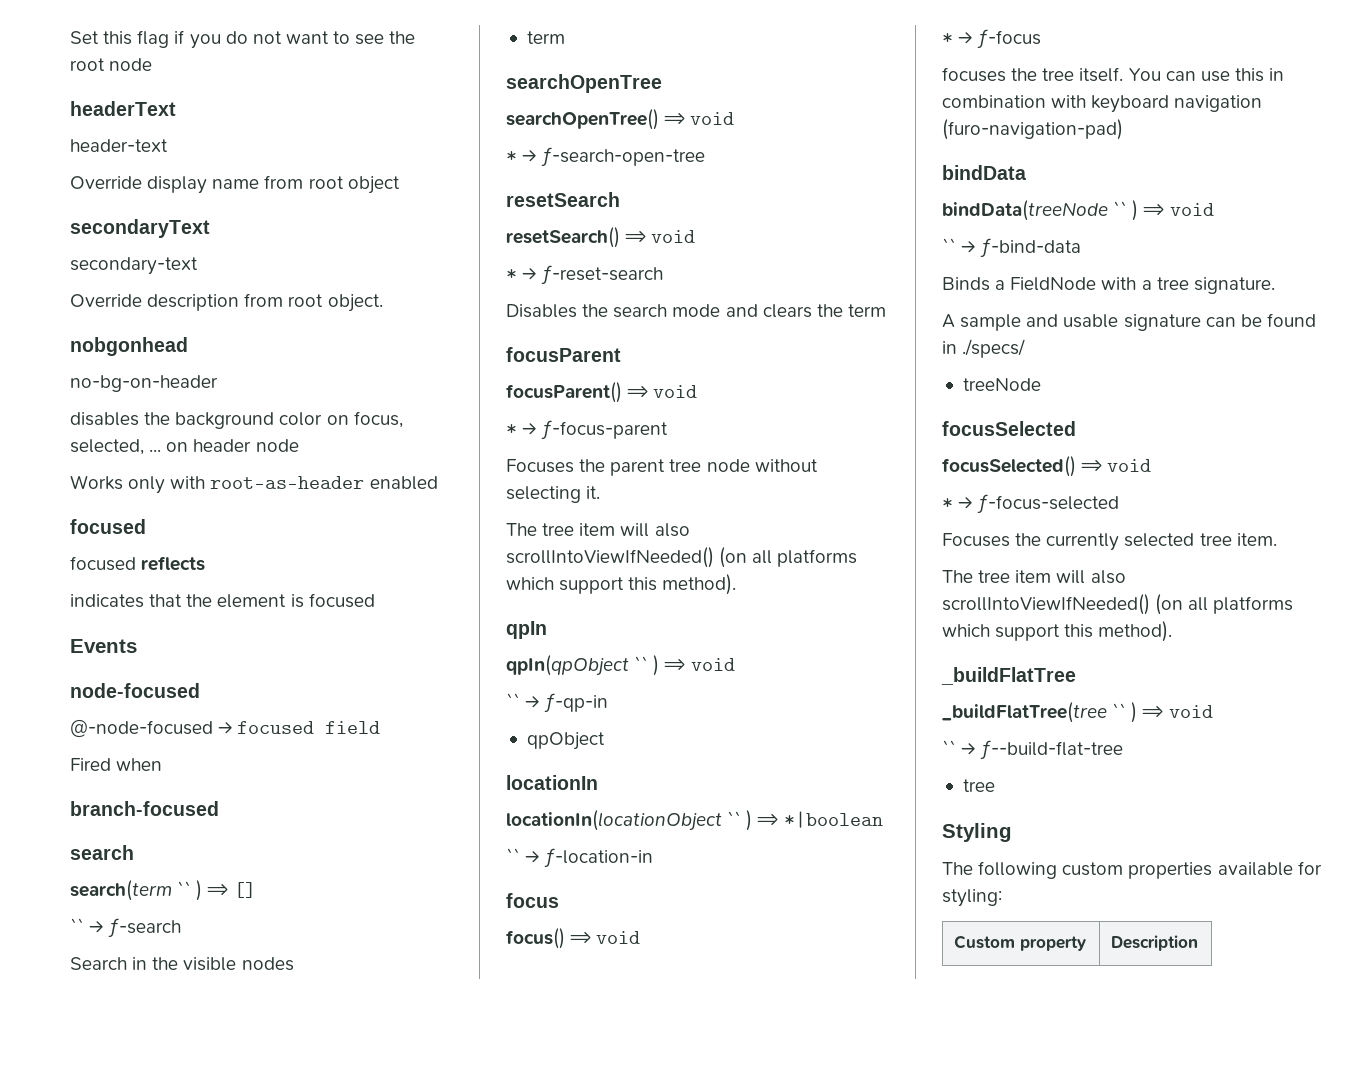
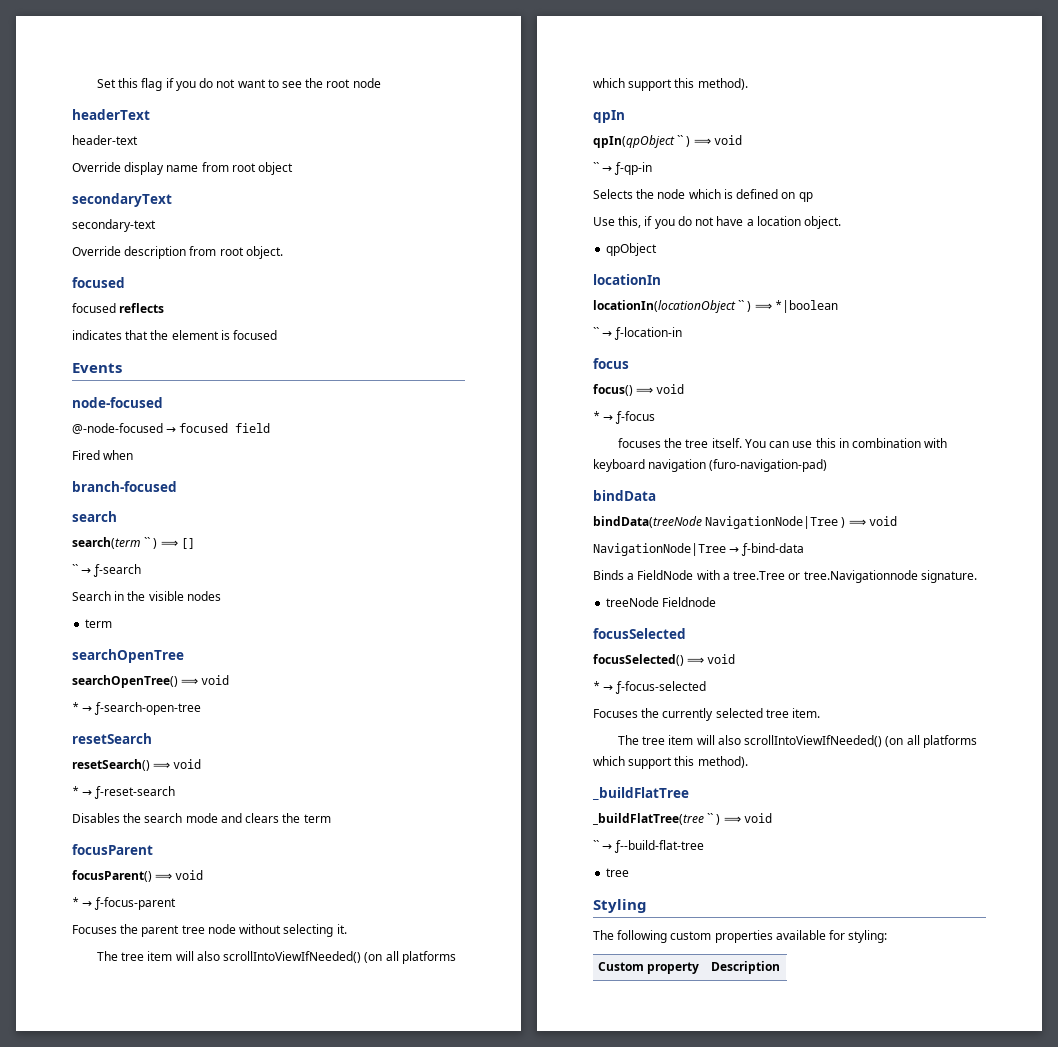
- nobgonhead
- no-bg-on-header
- disables the background color on focus, selected, ... on header node
- Works only with root-as-header enabled
+ Selects the node which is defined on qp
+ Use this, if you do not have a location object.
- bindData(treeNode `` ) ⟹ void
- `` → ƒ-bind-data
+ bindData(treeNode NavigationNode|Tree ) ⟹ void
+ NavigationNode|Tree → ƒ-bind-data
- Binds a FieldNode with a tree signature.
- A sample and usable signature can be found in ./specs/
+ Binds a FieldNode with a tree.Tree or tree.Navigationnode signature.
- treeNode
+ treeNode Fieldnode

